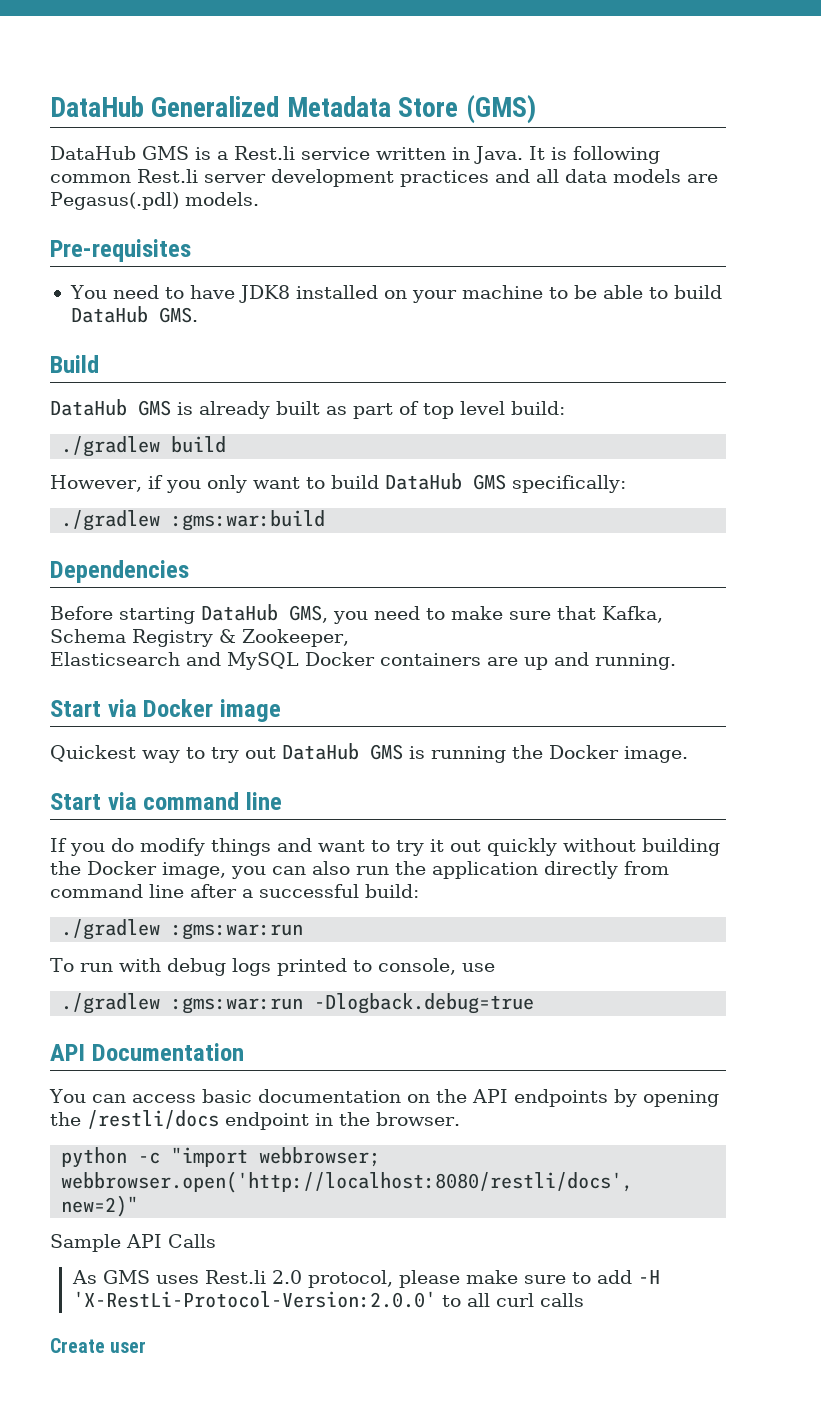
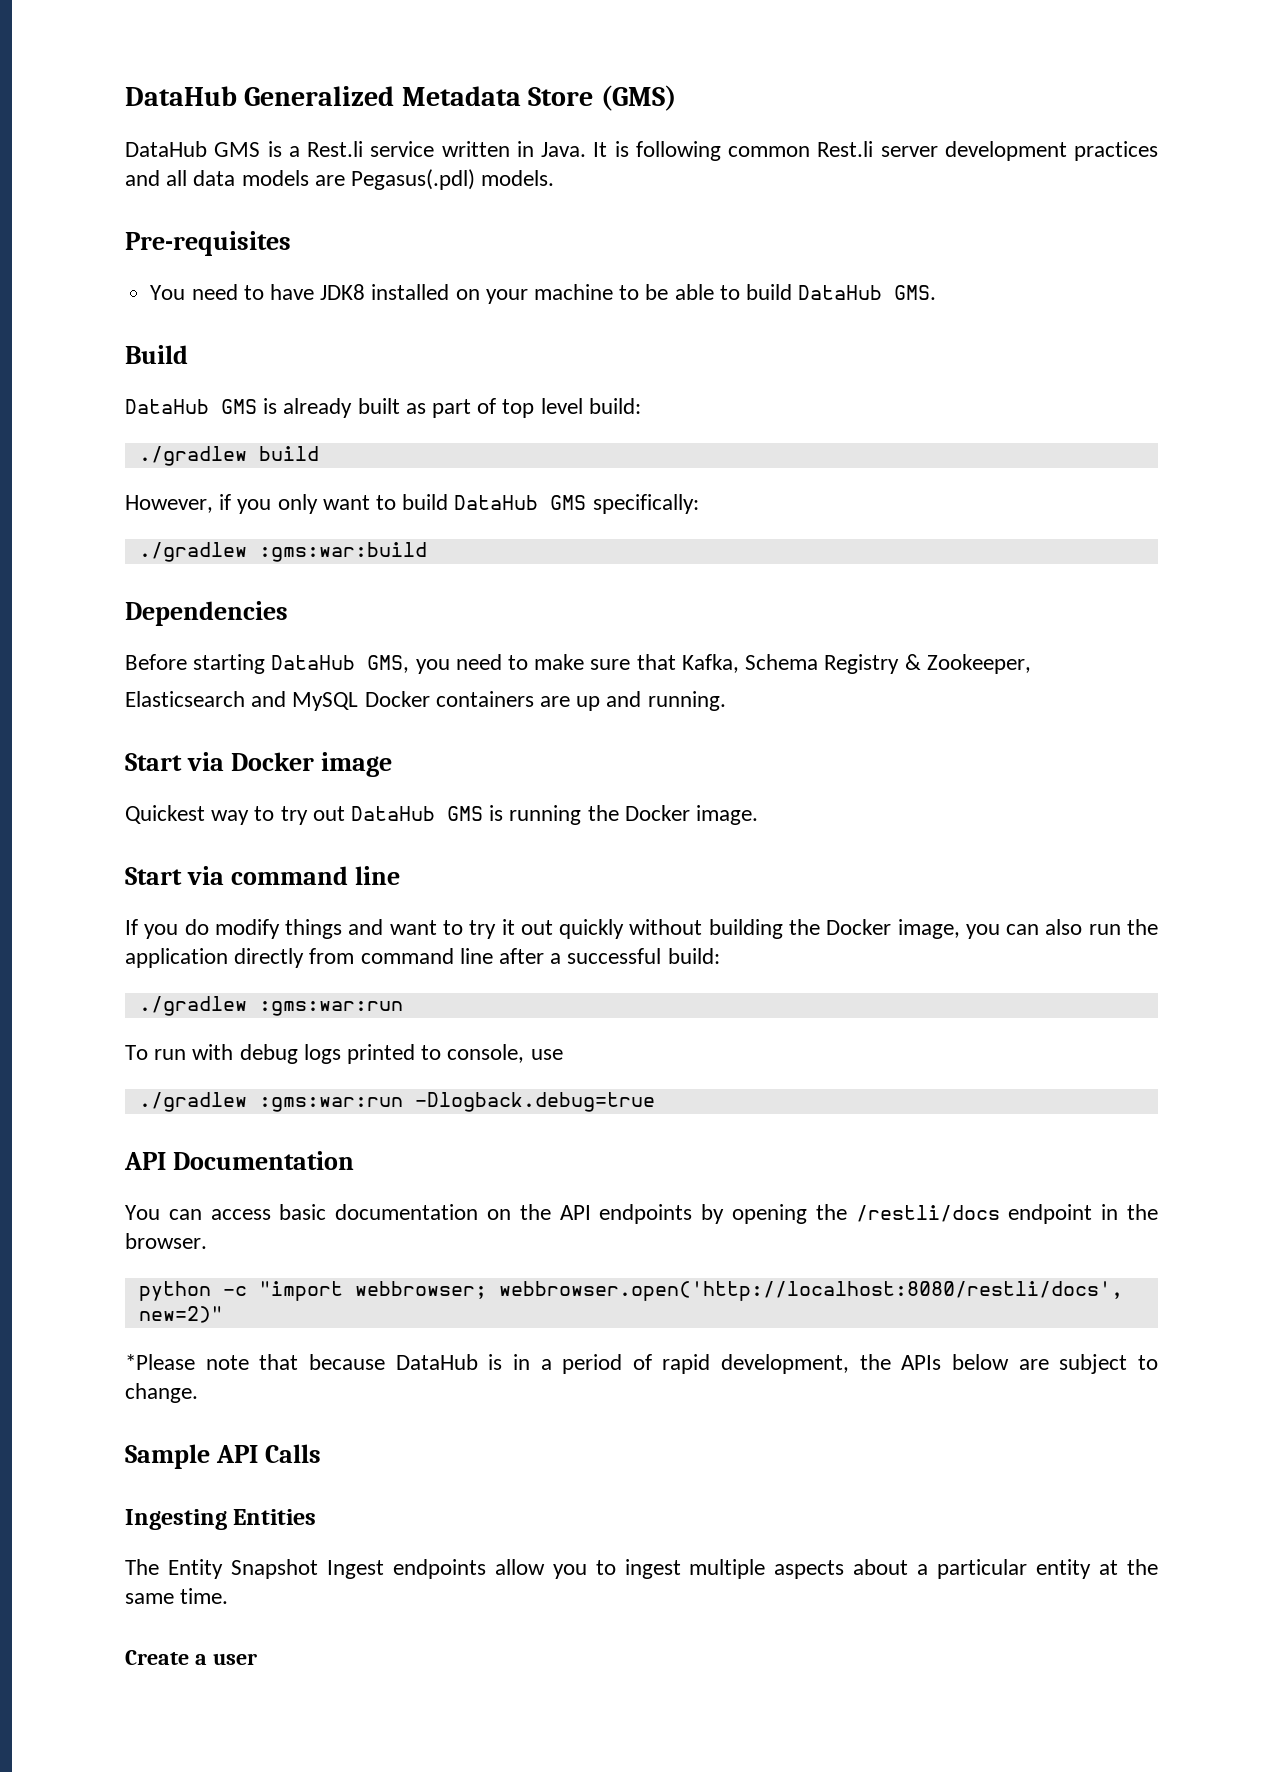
+ *Please note that because DataHub is in a period of rapid development, the APIs below are subject to change.
  Sample API Calls
- As GMS uses Rest.li 2.0 protocol, please make sure to add -H 'X-RestLi-Protocol-Version:2.0.0' to all curl calls
+ Ingesting Entities
+ The Entity Snapshot Ingest endpoints allow you to ingest multiple aspects about a particular entity at the same time.
- Create user
+ Create a user

